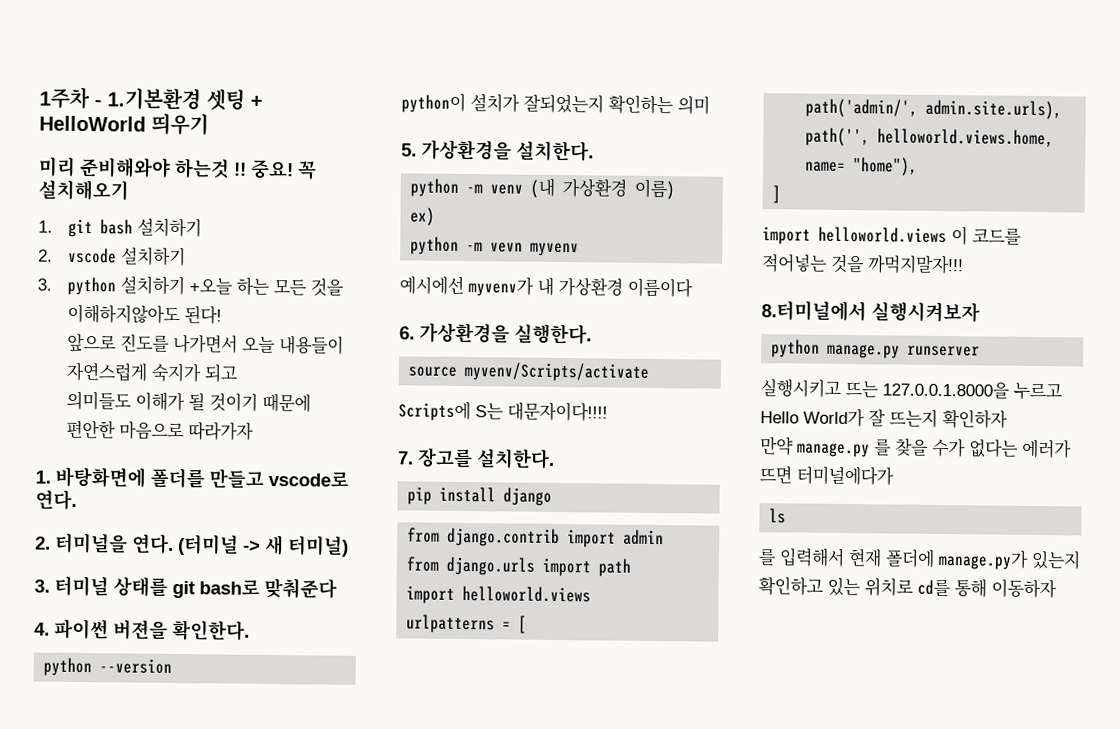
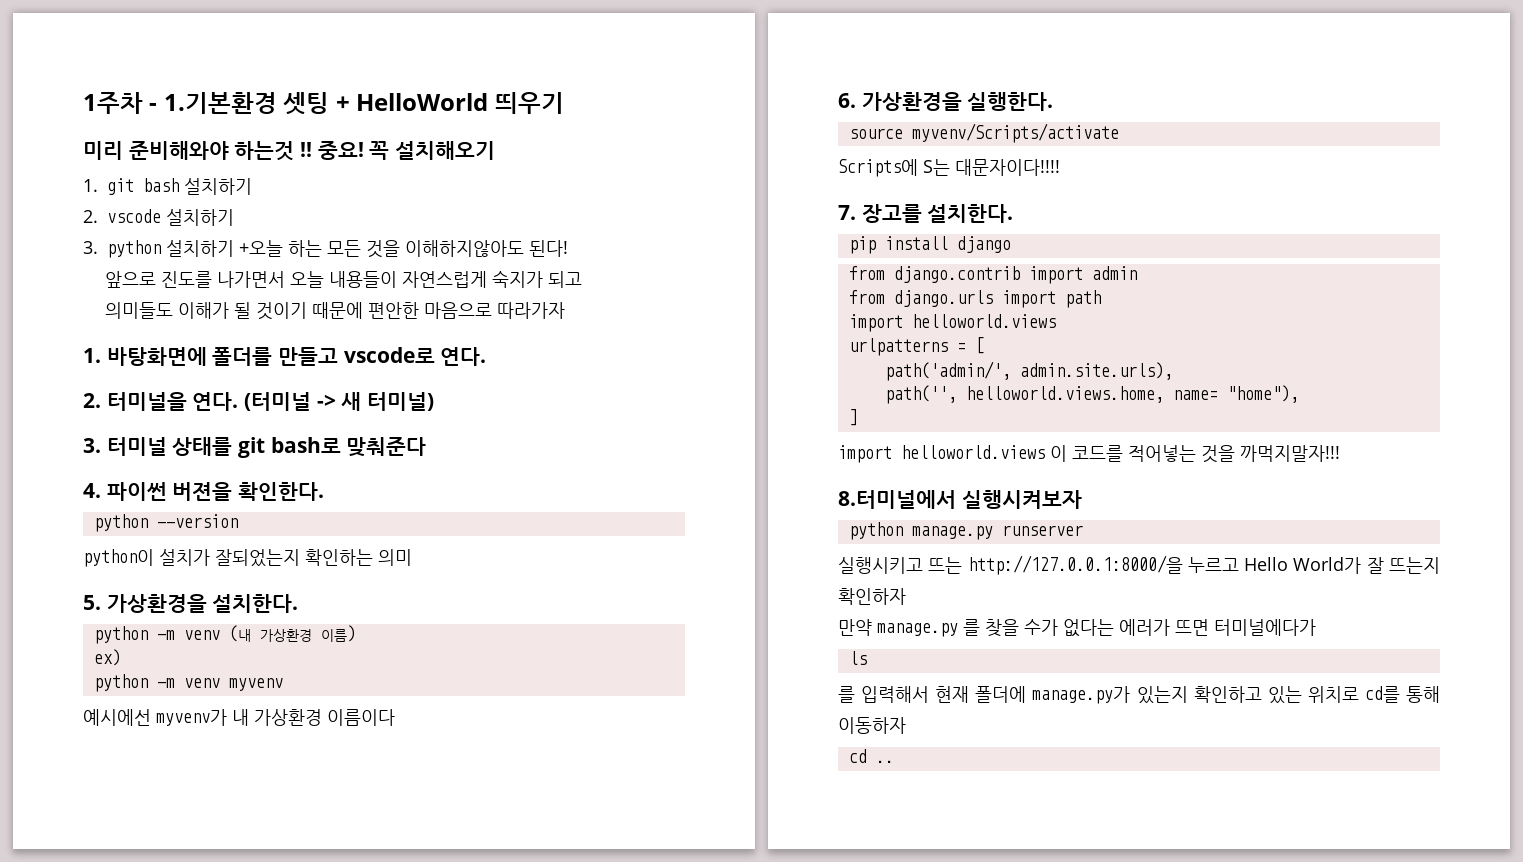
- python -m vevn myvenv
+ python -m venv myvenv
- 실행시키고 뜨는 127.0.0.1.8000을 누르고 Hello World가 잘 뜨는지 확인하자
+ 실행시키고 뜨는 http://127.0.0.1:8000/을 누르고 Hello World가 잘 뜨는지 확인하자
+ cd ..

